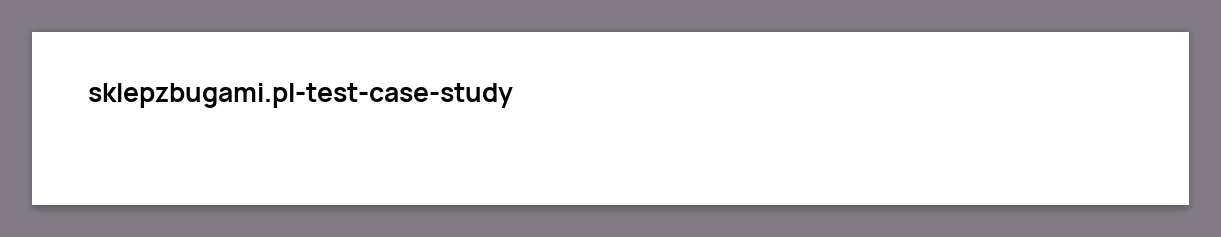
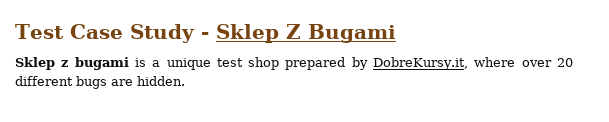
- sklepzbugami.pl-test-case-study
+ Test Case Study - Sklep Z Bugami
+ Sklep z bugami is a unique test shop prepared by DobreKursy.it, where over 20 different bugs are hidden.

